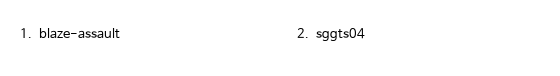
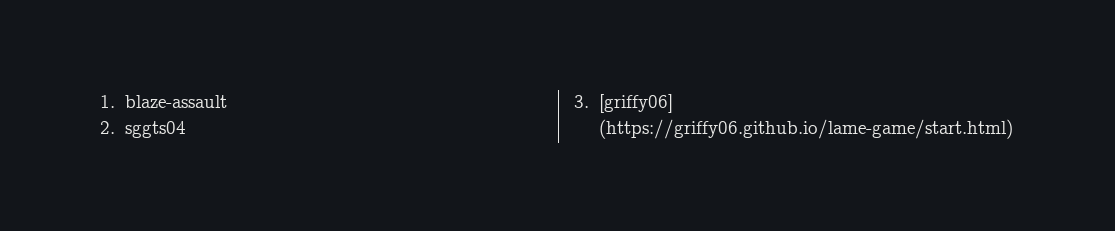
+ 3. [griffy06] (https://griffy06.github.io/lame-game/start.html)

